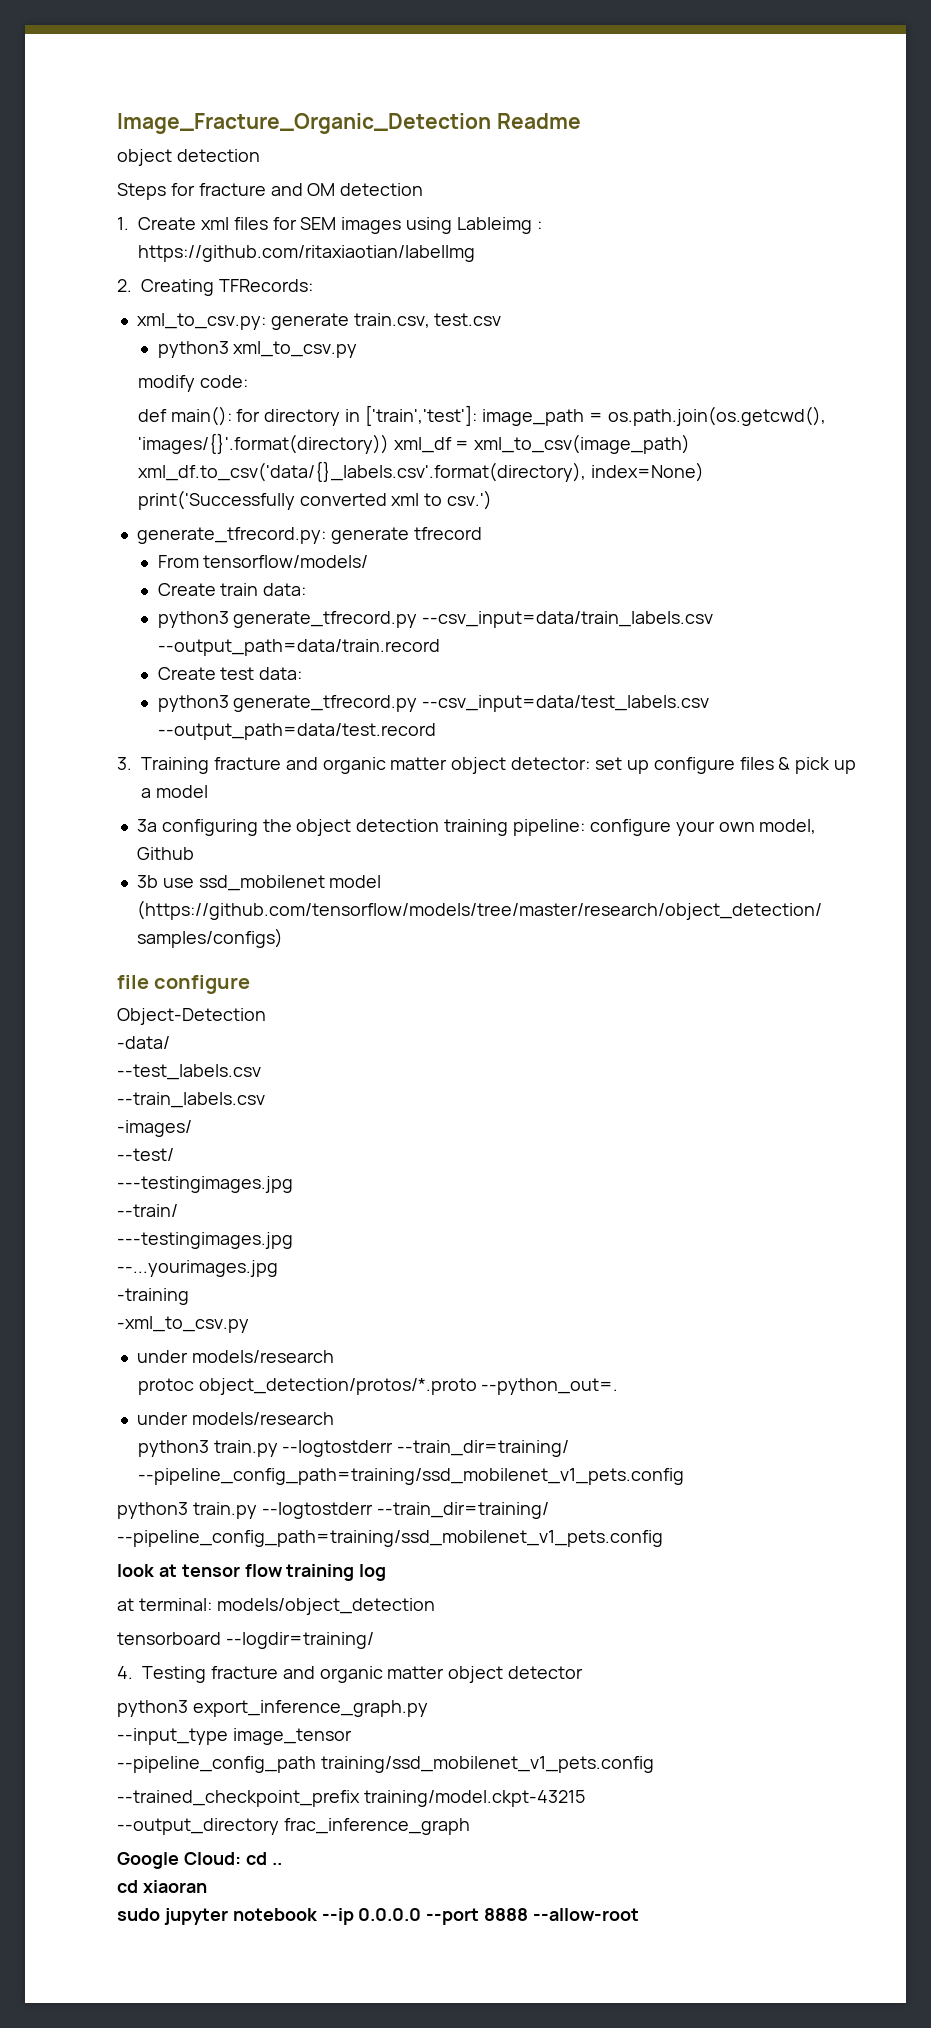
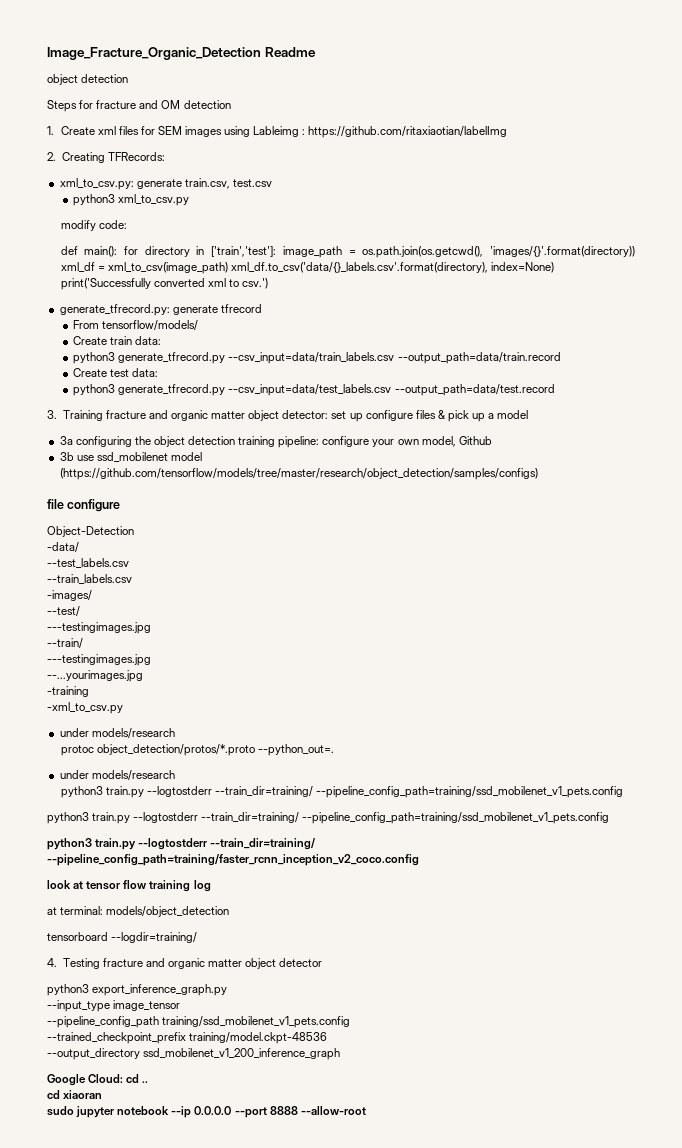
+ python3 train.py --logtostderr --train_dir=training/ --pipeline_config_path=training/faster_rcnn_inception_v2_coco.config
- --trained_checkpoint_prefix training/model.ckpt-43215
+ --trained_checkpoint_prefix training/model.ckpt-48536
- --output_directory frac_inference_graph
+ --output_directory ssd_mobilenet_v1_200_inference_graph

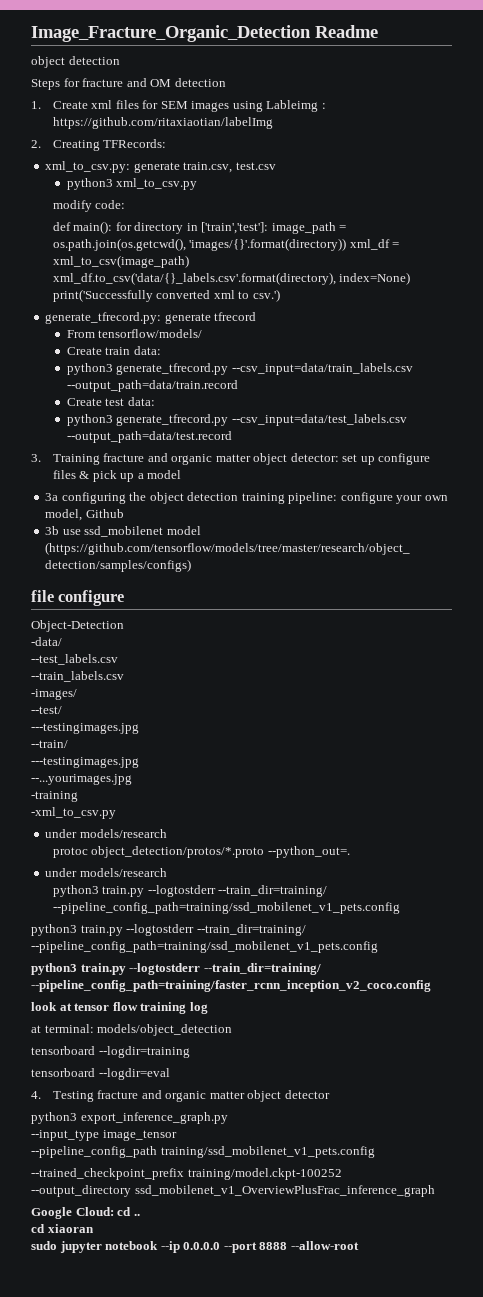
- tensorboard --logdir=training/
+ tensorboard --logdir=training
+ tensorboard --logdir=eval
- --trained_checkpoint_prefix training/model.ckpt-48536
+ --trained_checkpoint_prefix training/model.ckpt-100252
- --output_directory ssd_mobilenet_v1_200_inference_graph
+ --output_directory ssd_mobilenet_v1_OverviewPlusFrac_inference_graph

